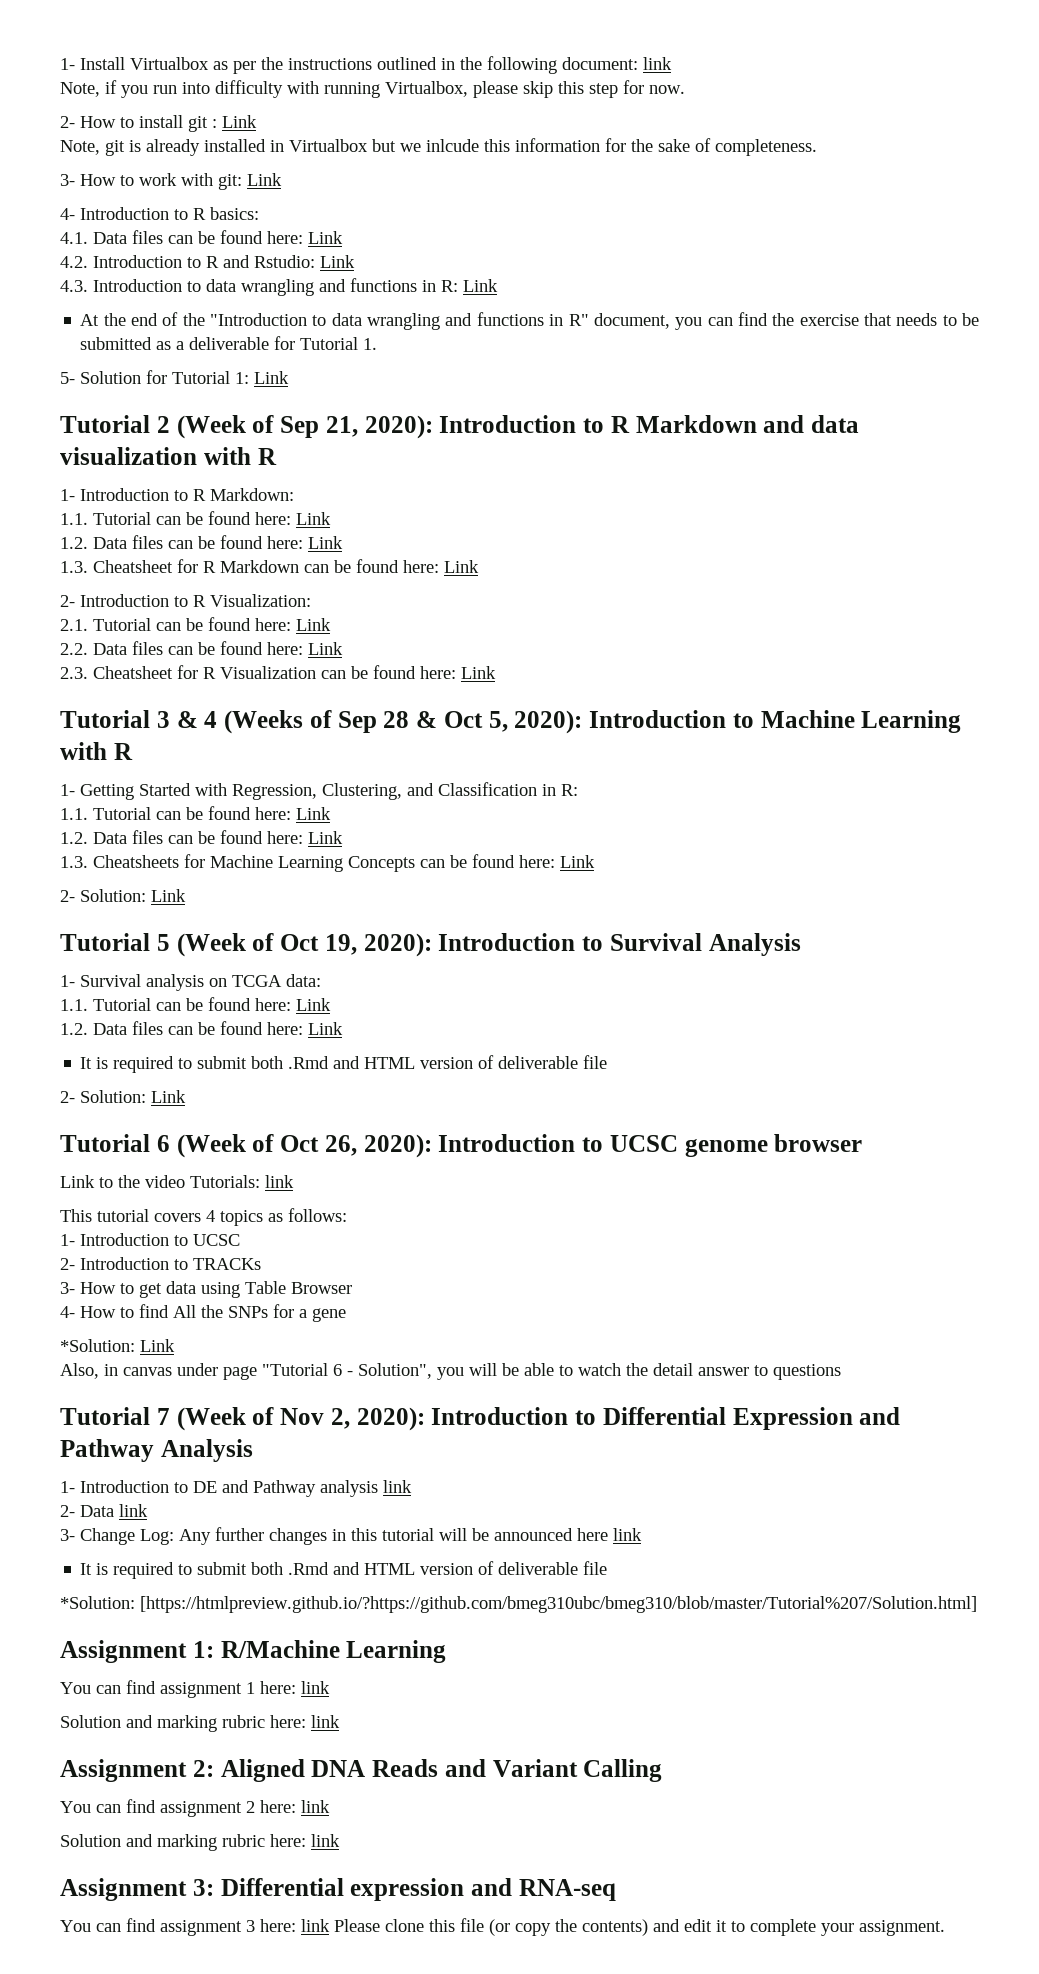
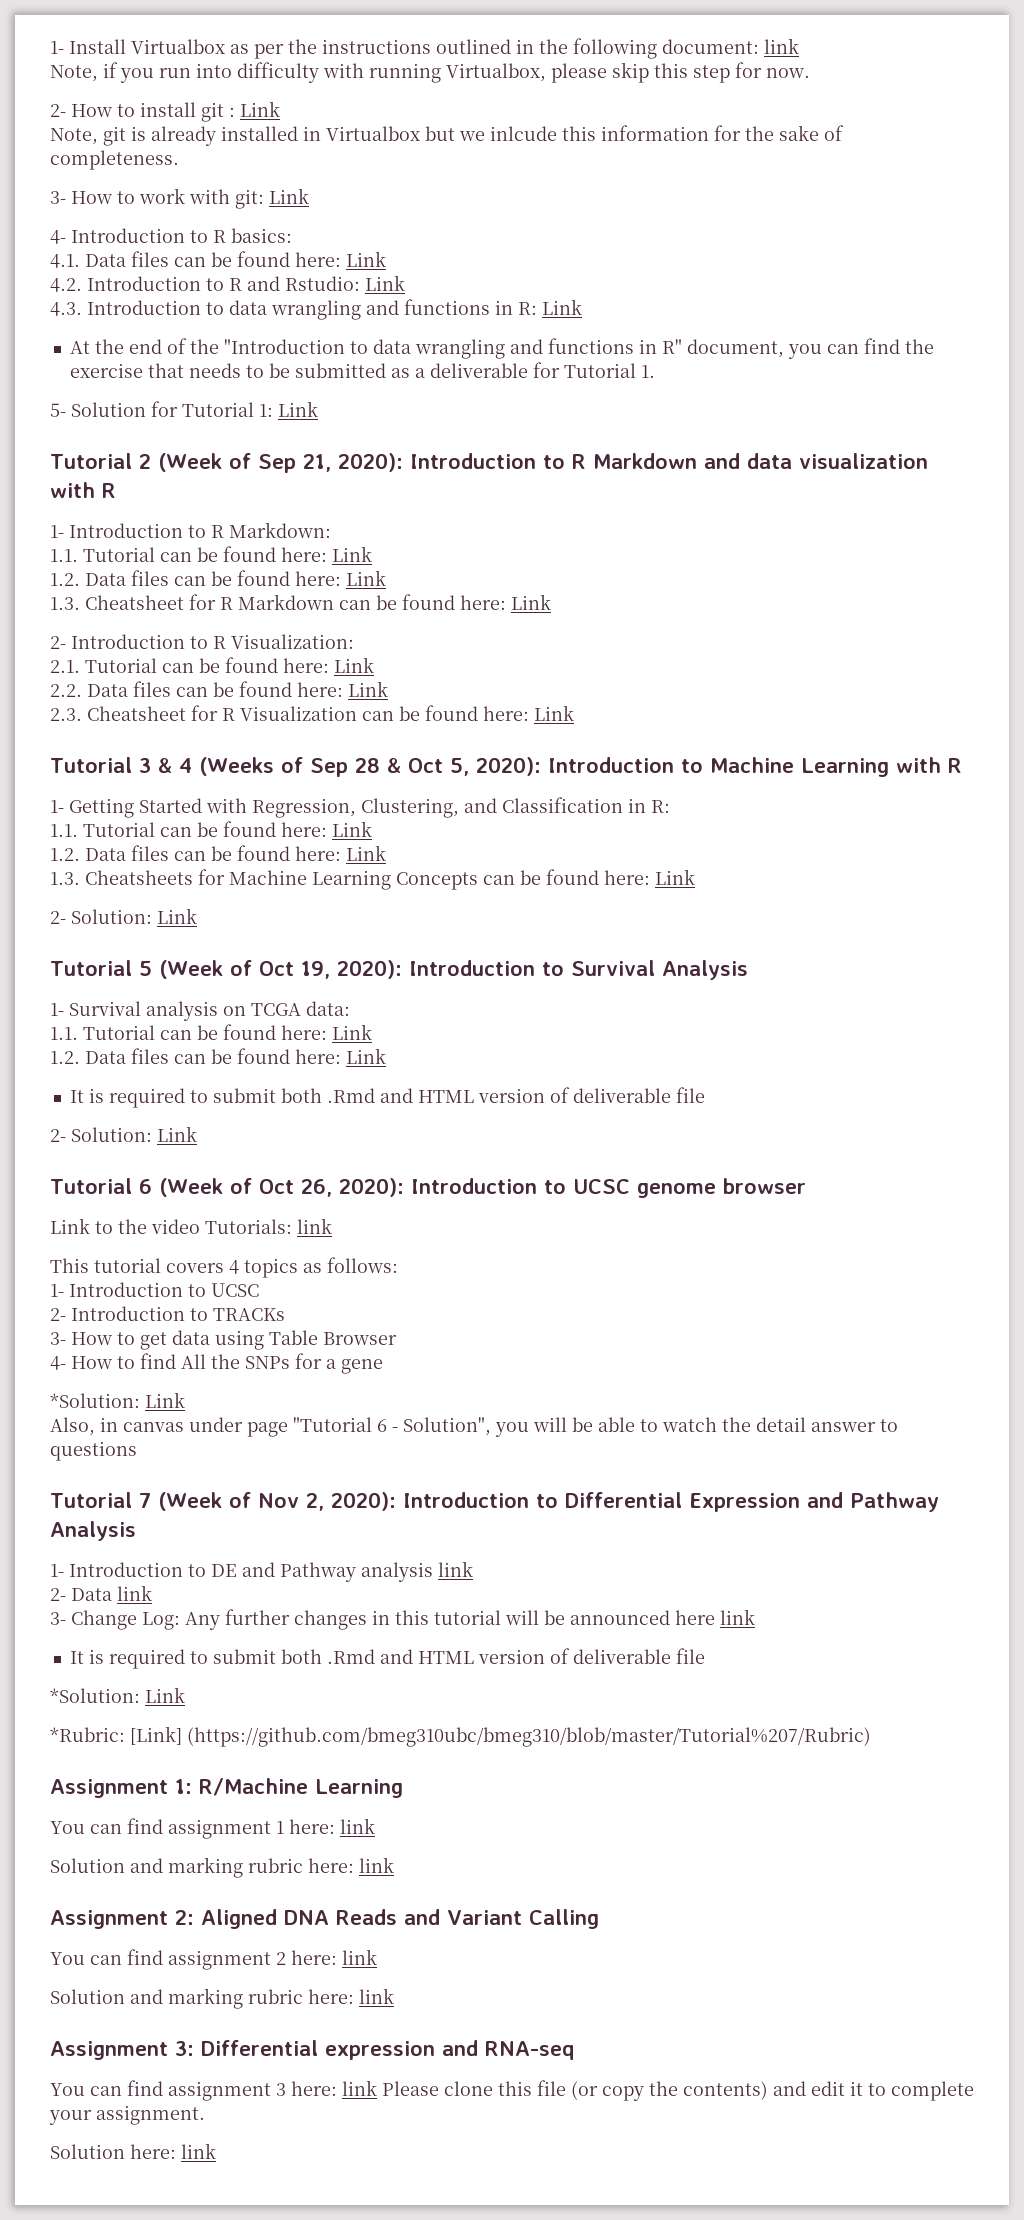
  3- Change Log: Any further changes in this tutorial will be announced here link
  It is required to submit both .Rmd and HTML version of deliverable file
- *Solution: [https://htmlpreview.github.io/?https://github.com/bmeg310ubc/bmeg310/blob/master/Tutorial%207/Solution.html]
+ *Solution: Link
+ *Rubric: [Link] (https://github.com/bmeg310ubc/bmeg310/blob/master/Tutorial%207/Rubric)
+ Solution here: link

